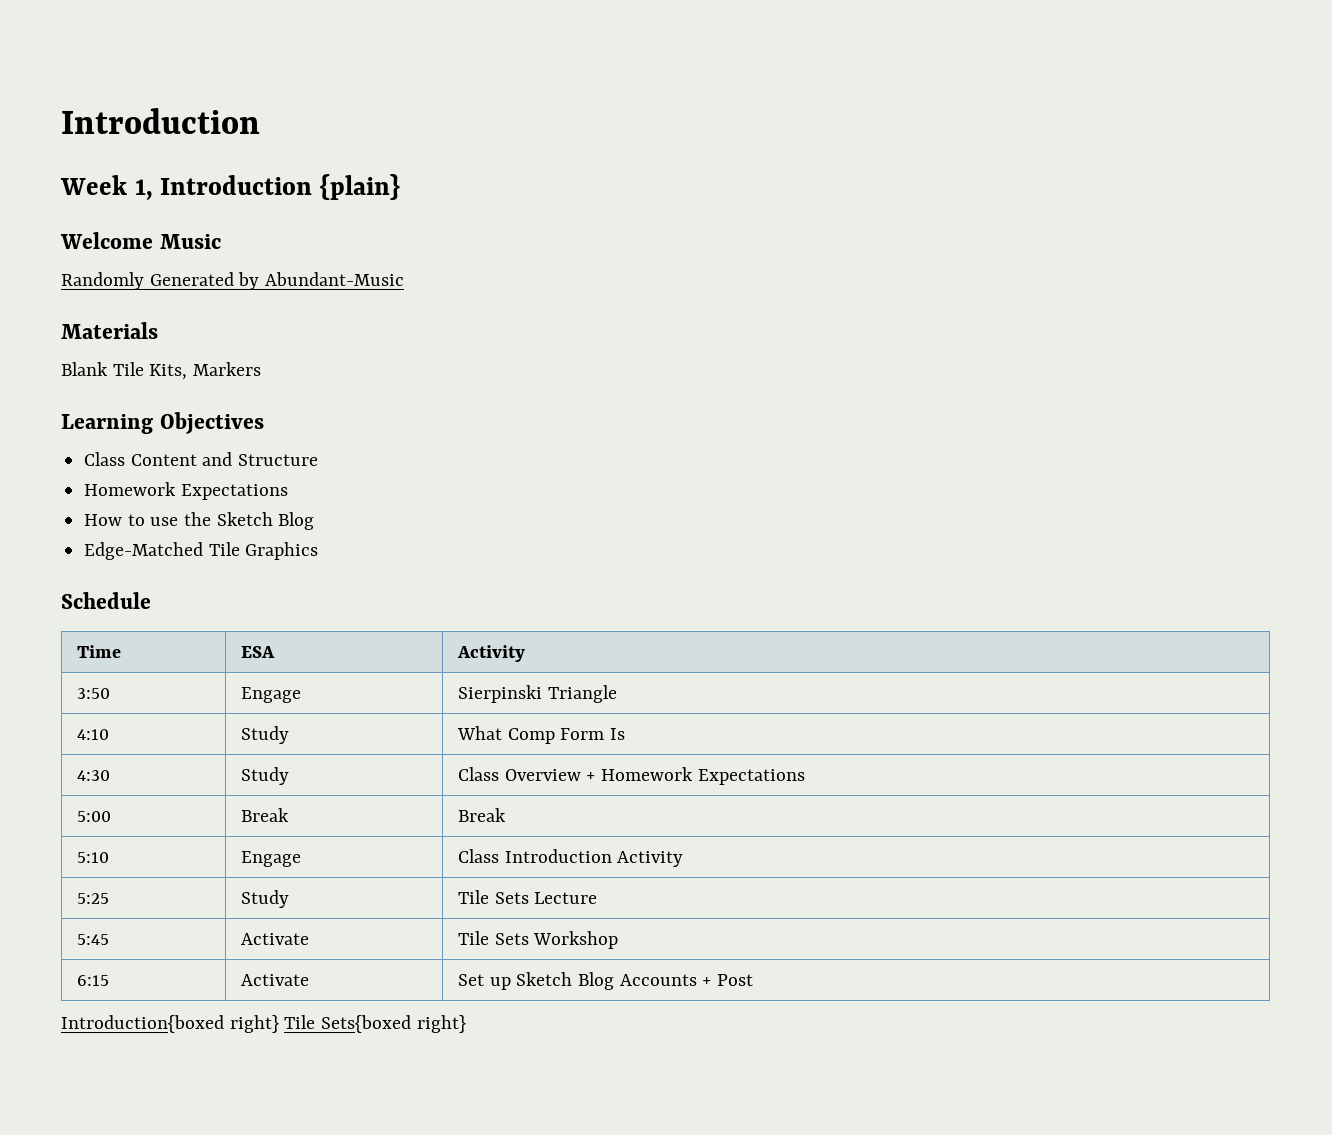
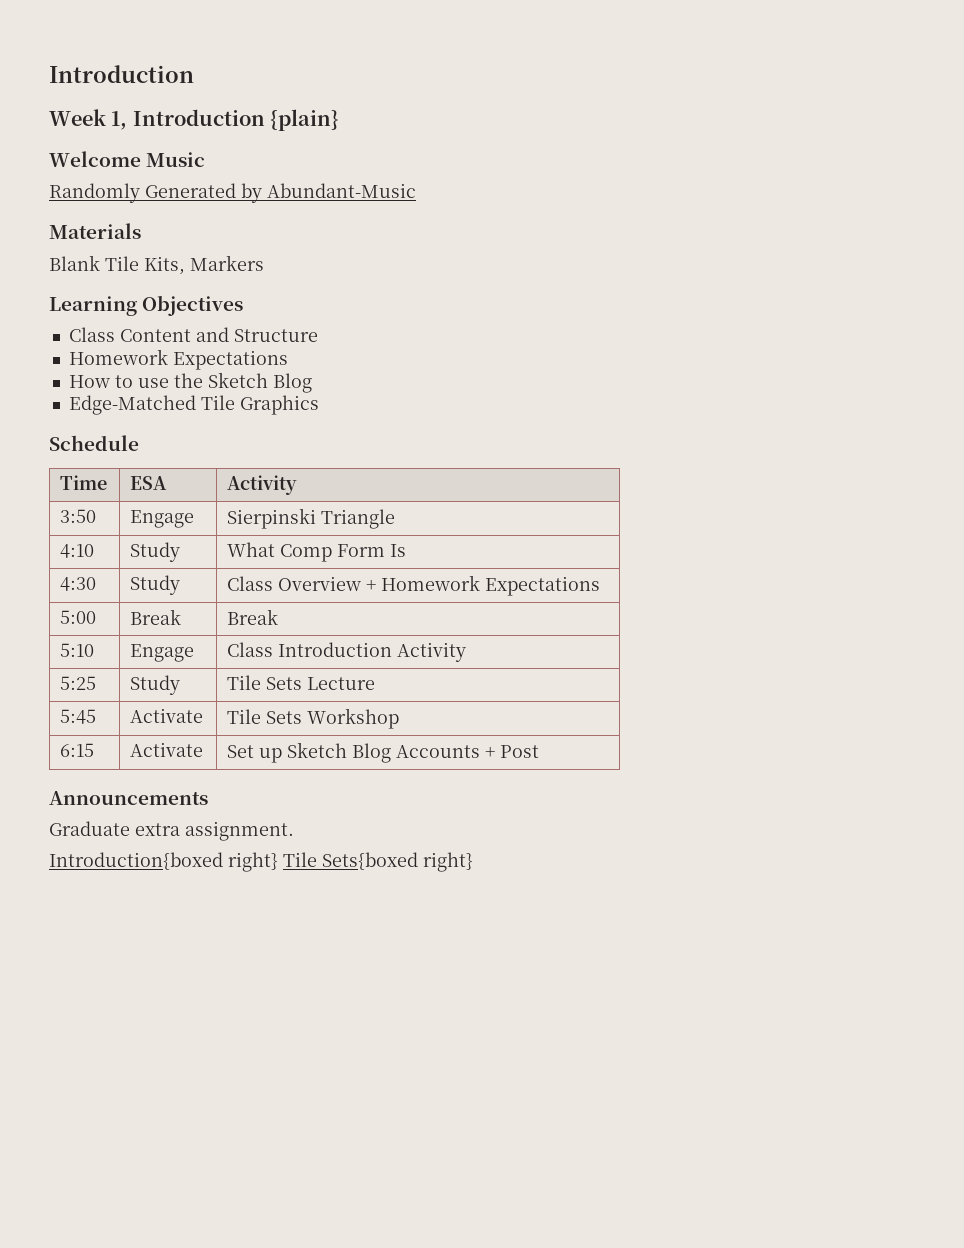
+ Announcements
+ Graduate extra assignment.

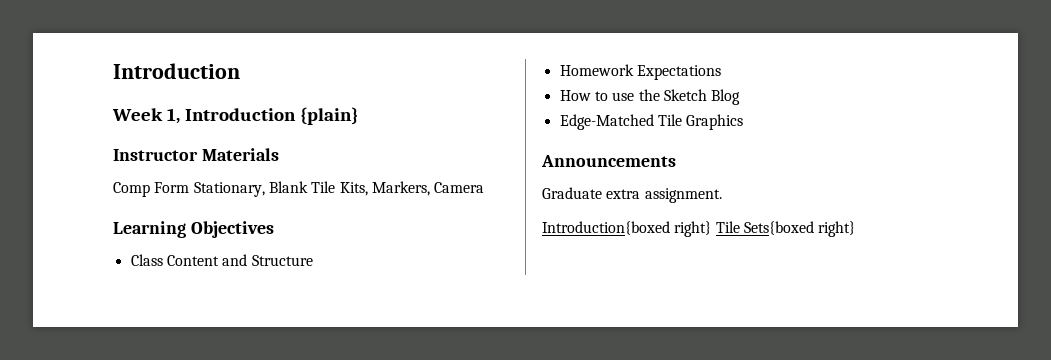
- Welcome Music
- Randomly Generated by Abundant-Music
- Materials
- Blank Tile Kits, Markers
+ Instructor Materials
+ Comp Form Stationary, Blank Tile Kits, Markers, Camera
- Schedule
- Time | ESA | Activity
- 3:50 | Engage | Sierpinski Triangle
- 4:10 | Study | What Comp Form Is
- 4:30 | Study | Class Overview + Homework Expectations
- 5:00 | Break | Break
- 5:10 | Engage | Class Introduction Activity
- 5:25 | Study | Tile Sets Lecture
- 5:45 | Activate | Tile Sets Workshop
- 6:15 | Activate | Set up Sketch Blog Accounts + Post

